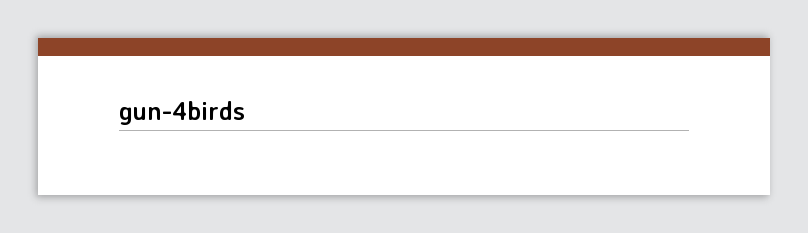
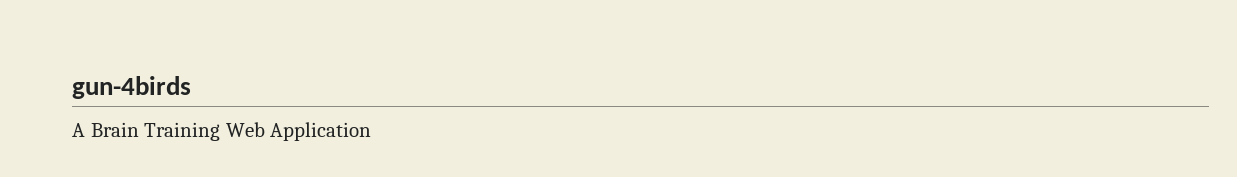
+ A Brain Training Web Application

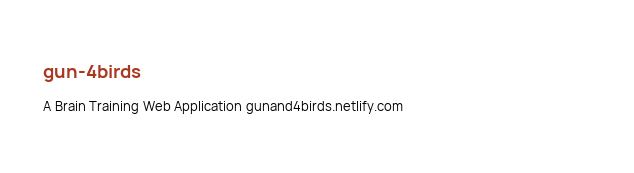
- A Brain Training Web Application
+ A Brain Training Web Application gunand4birds.netlify.com

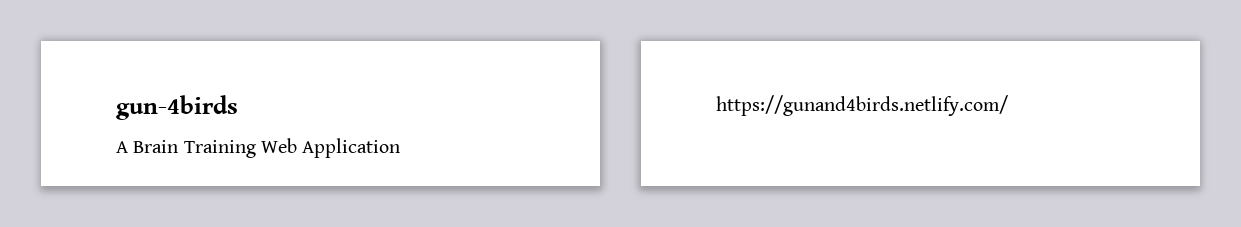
- A Brain Training Web Application gunand4birds.netlify.com
+ A Brain Training Web Application https://gunand4birds.netlify.com/

